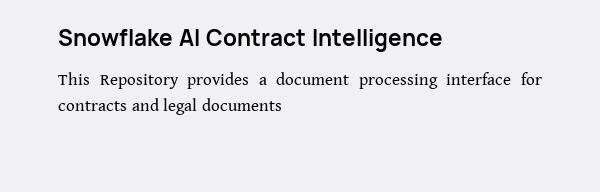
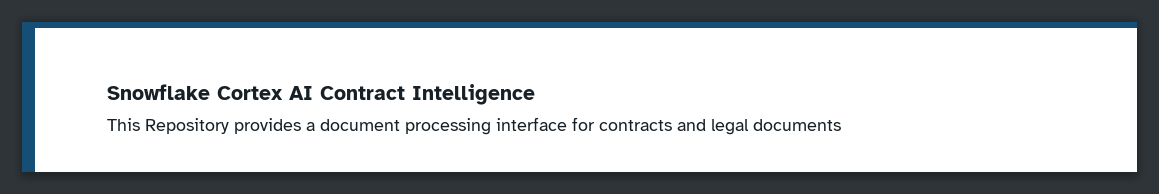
- Snowflake AI Contract Intelligence
+ Snowflake Cortex AI Contract Intelligence

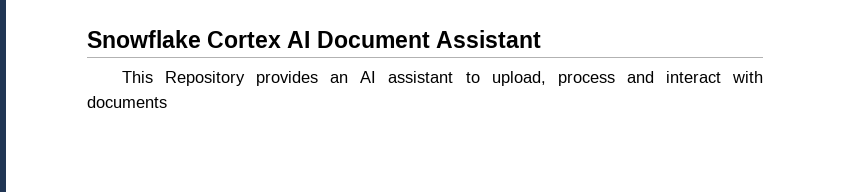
- Snowflake Cortex AI Contract Intelligence
+ Snowflake Cortex AI Document Assistant
- This Repository provides a document processing interface for contracts and legal documents
+ This Repository provides an AI assistant to upload, process and interact with documents

